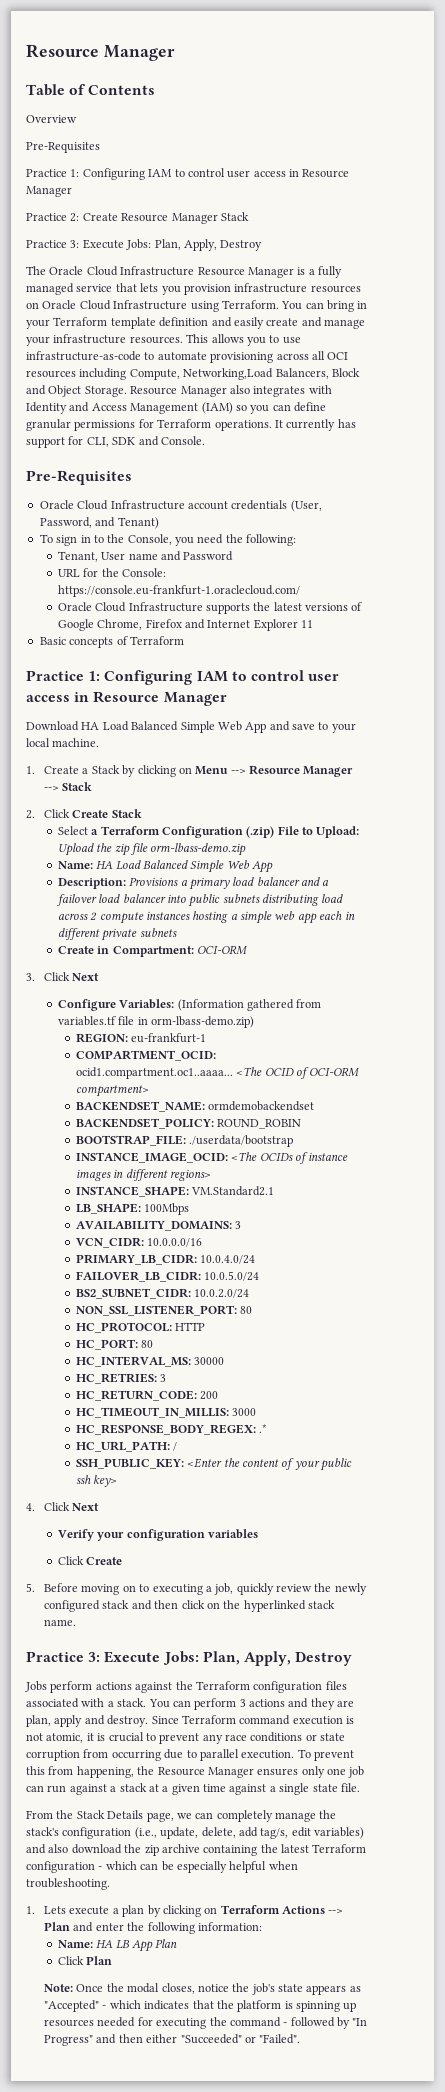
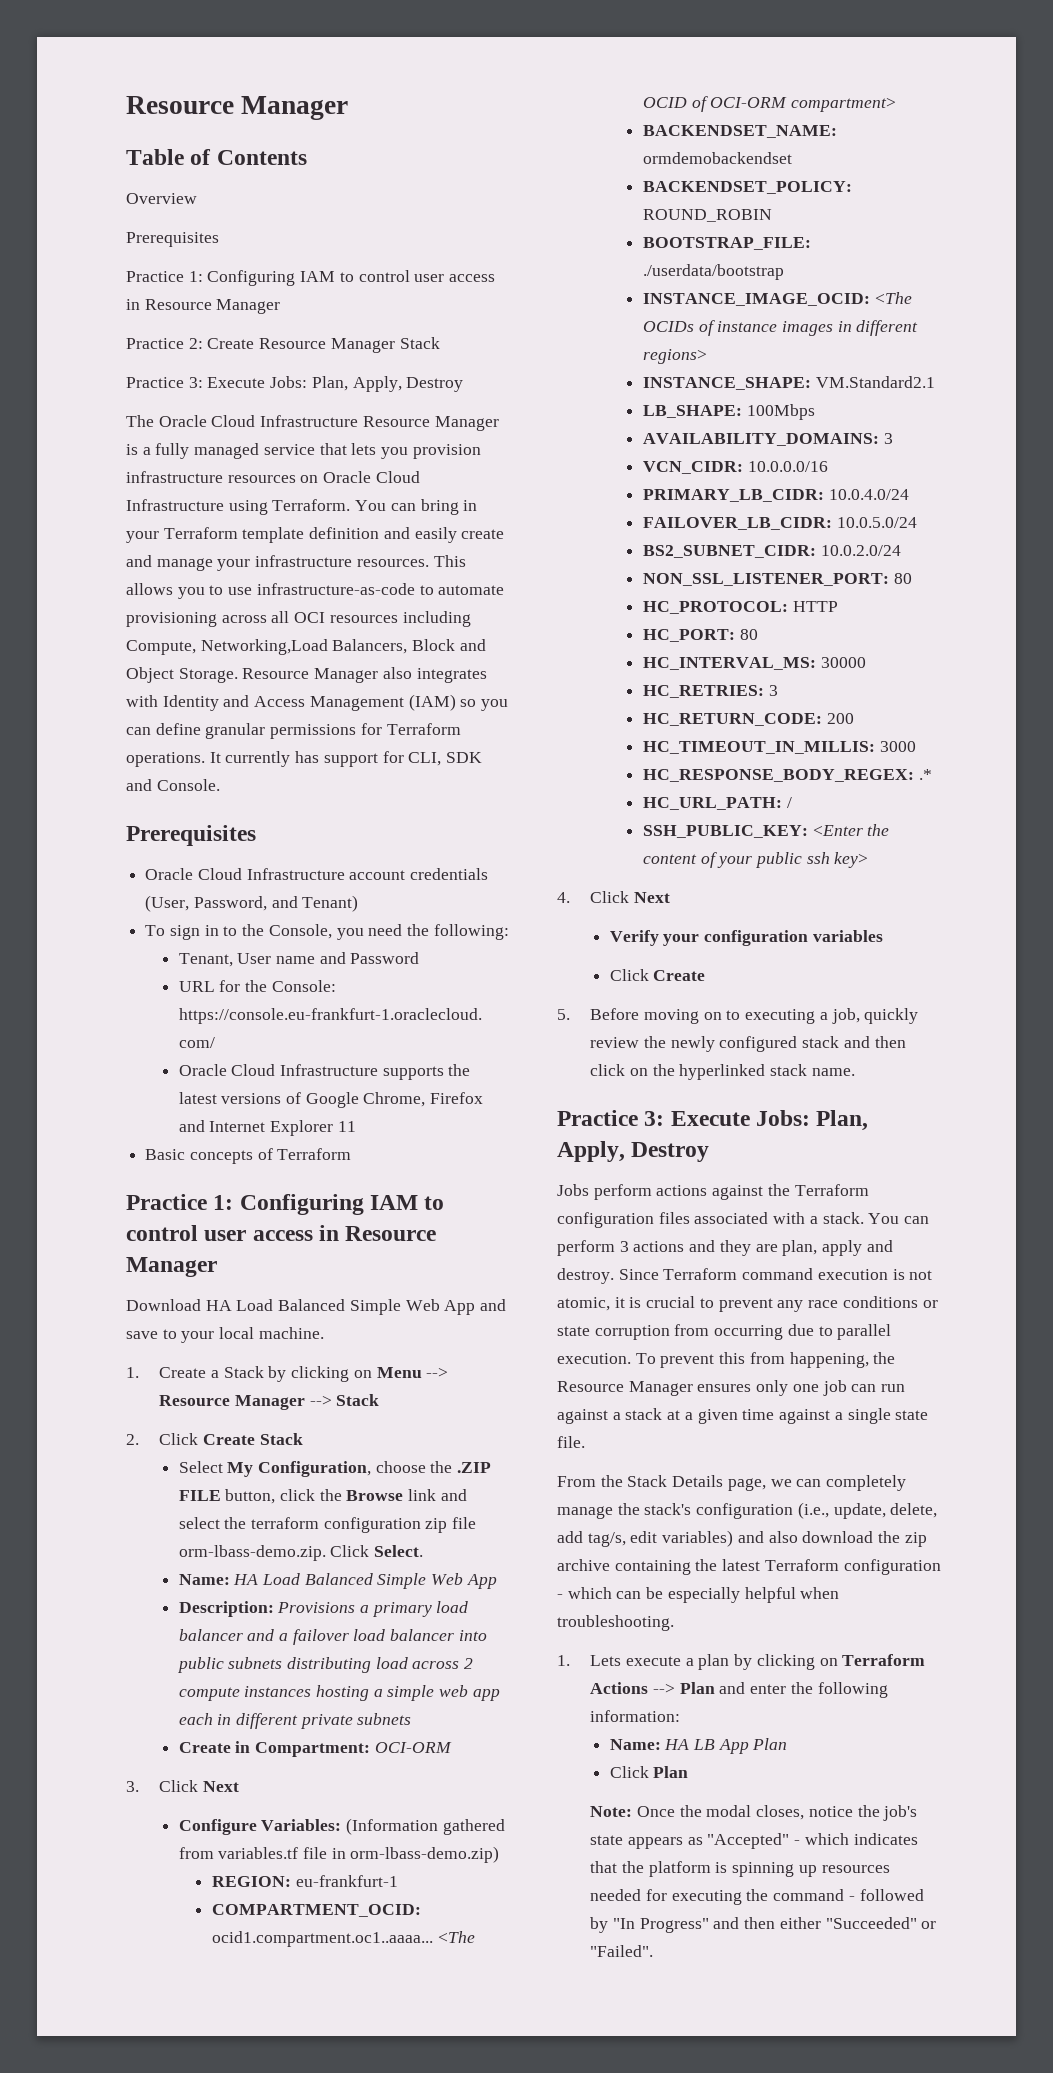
  Overview
- Pre-Requisites
+ Prerequisites
  It currently has support for CLI, SDK and Console.
- Pre-Requisites
+ Prerequisites
- Select a Terraform Configuration (.zip) File to Upload: Upload the zip file orm-lbass-demo.zip
+ Select My Configuration, choose the .ZIP FILE button, click the Browse link and select the terraform configuration zip file orm-lbass-demo.zip. Click Select.

